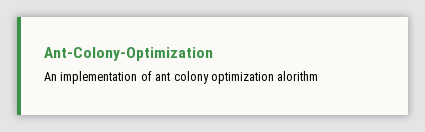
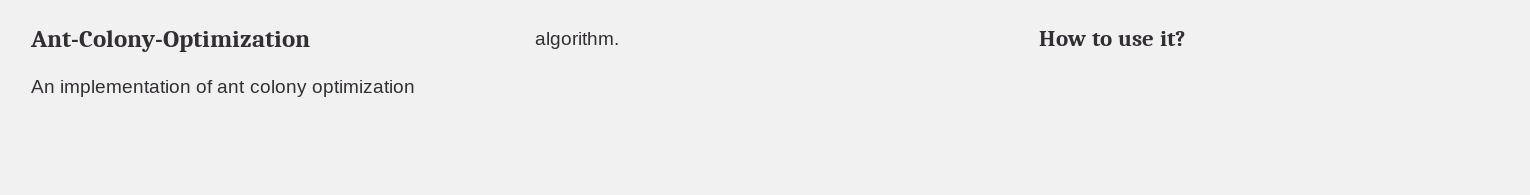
- An implementation of ant colony optimization alorithm
+ An implementation of ant colony optimization algorithm.
+ How to use it?

